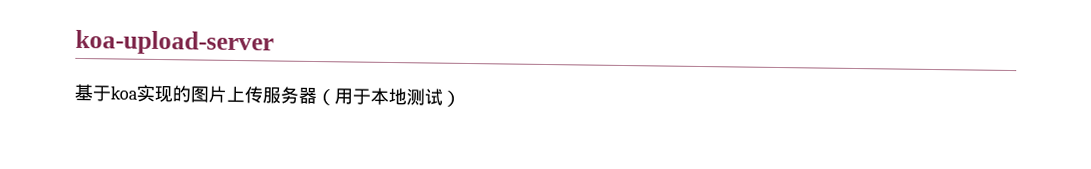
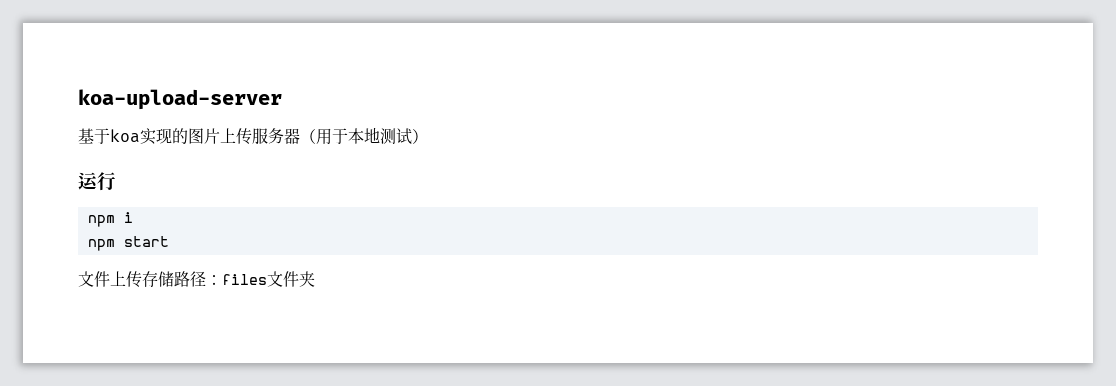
+ 运行
+ npm i
+ npm start
+ 文件上传存储路径：files文件夹

